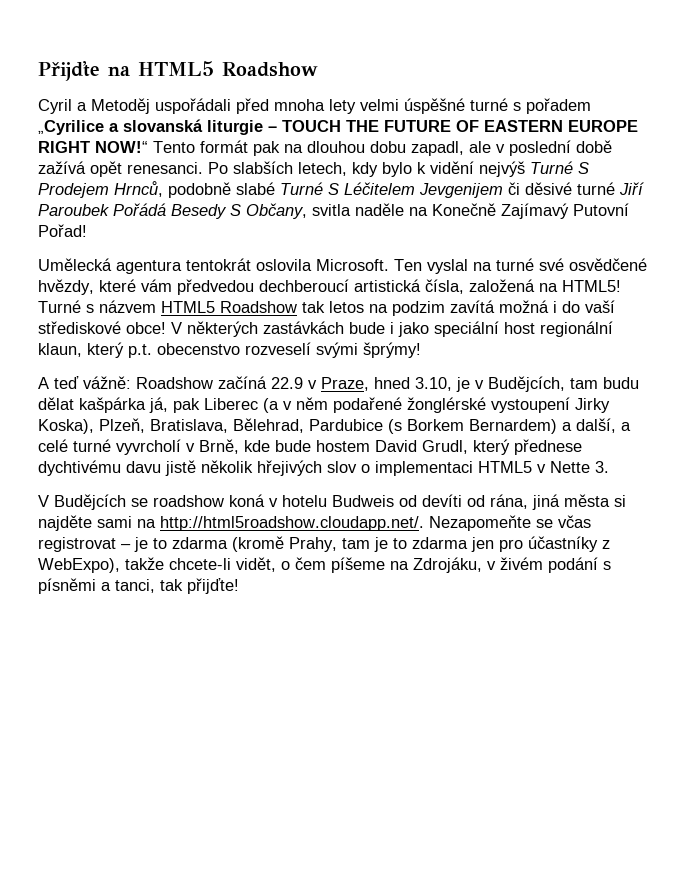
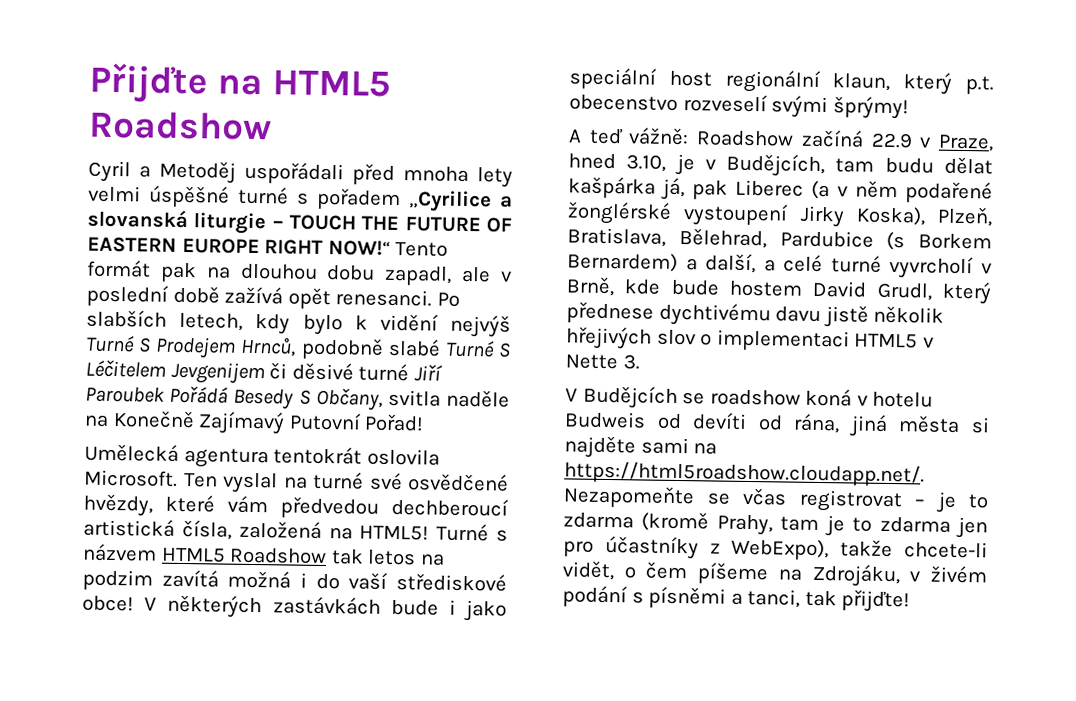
- V Budějcích se roadshow koná v hotelu Budweis od devíti od rána, jiná města si najděte sami na http://html5roadshow.cloudapp.net/. Nezapomeňte se včas registrovat – je to zdarma (kromě Prahy, tam je to zdarma jen pro účastníky z WebExpo), takže chcete-li vidět, o čem píšeme na Zdrojáku, v živém podání s písněmi a tanci, tak přijďte!
+ V Budějcích se roadshow koná v hotelu Budweis od devíti od rána, jiná města si najděte sami na https://html5roadshow.cloudapp.net/. Nezapomeňte se včas registrovat – je to zdarma (kromě Prahy, tam je to zdarma jen pro účastníky z WebExpo), takže chcete-li vidět, o čem píšeme na Zdrojáku, v živém podání s písněmi a tanci, tak přijďte!

